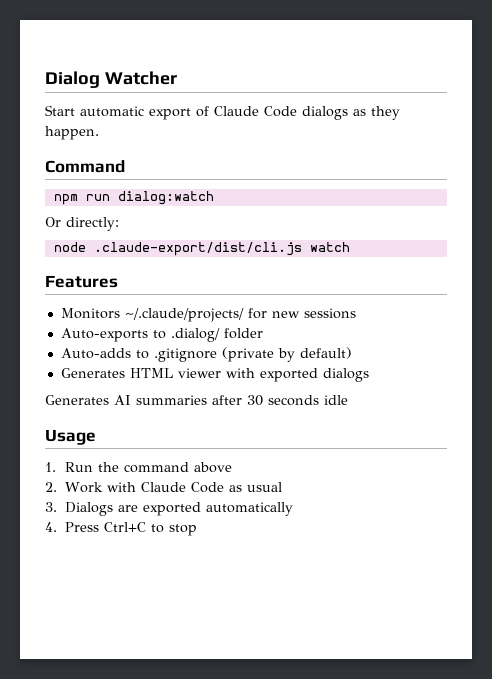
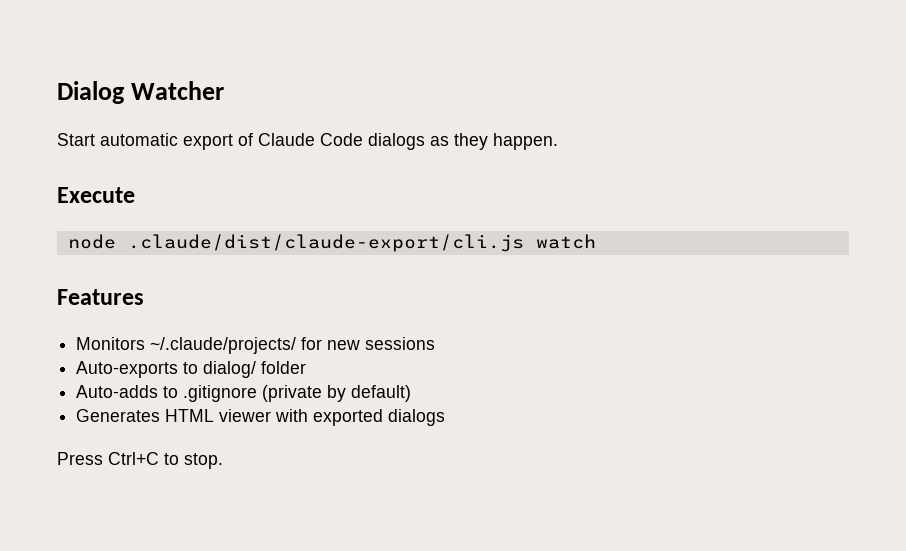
- Command
- npm run dialog:watch
- Or directly:
+ Execute
- node .claude-export/dist/cli.js watch
+ node .claude/dist/claude-export/cli.js watch
- Auto-exports to .dialog/ folder
+ Auto-exports to dialog/ folder
- Generates AI summaries after 30 seconds idle
- Usage
- 1. Run the command above
- 2. Work with Claude Code as usual
- 3. Dialogs are exported automatically
- 4. Press Ctrl+C to stop
+ Press Ctrl+C to stop.

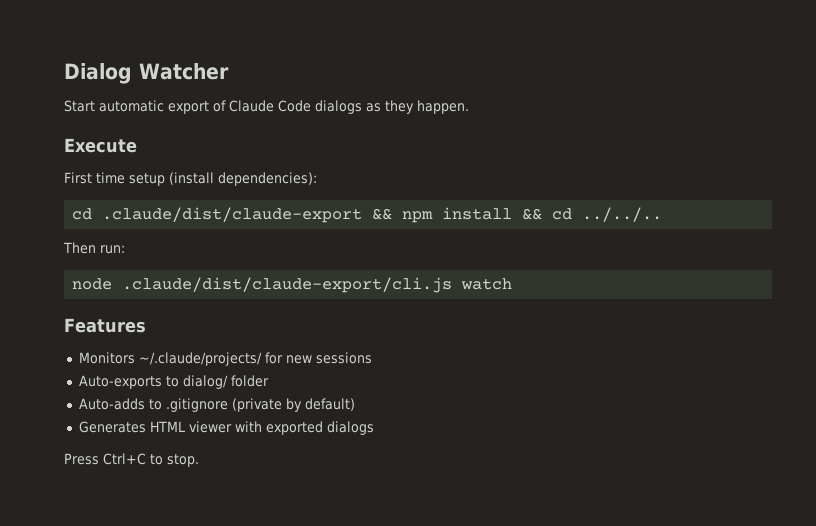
+ First time setup (install dependencies):
+ cd .claude/dist/claude-export && npm install && cd ../../..
+ Then run:

